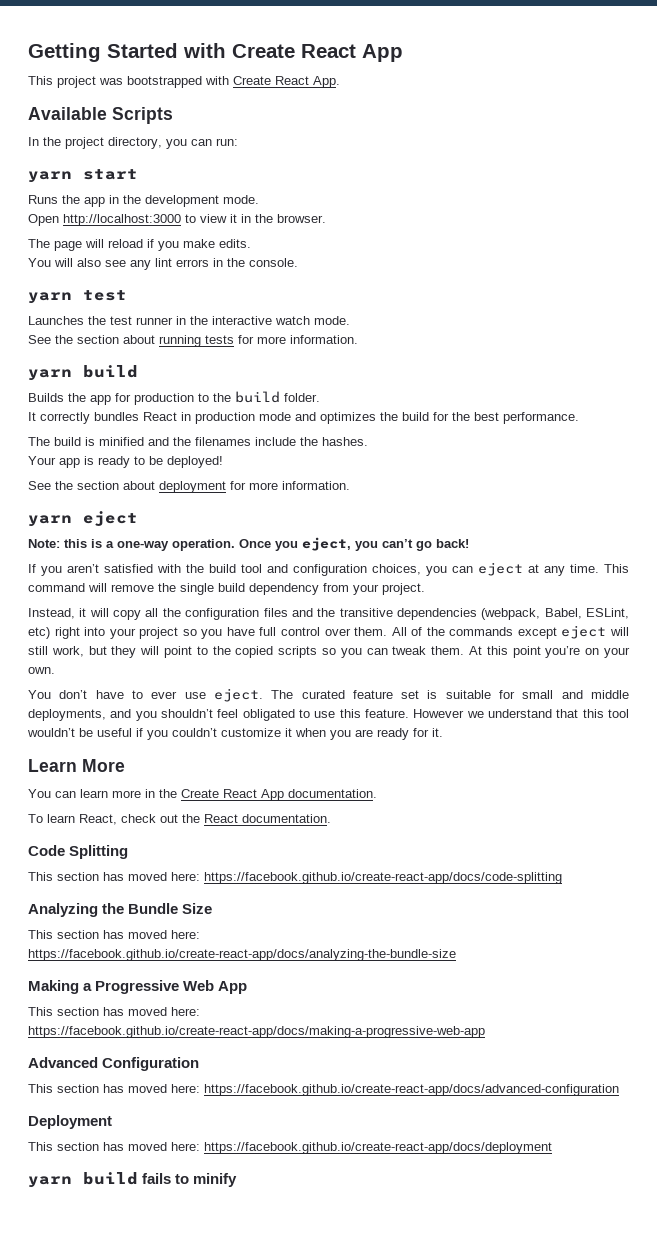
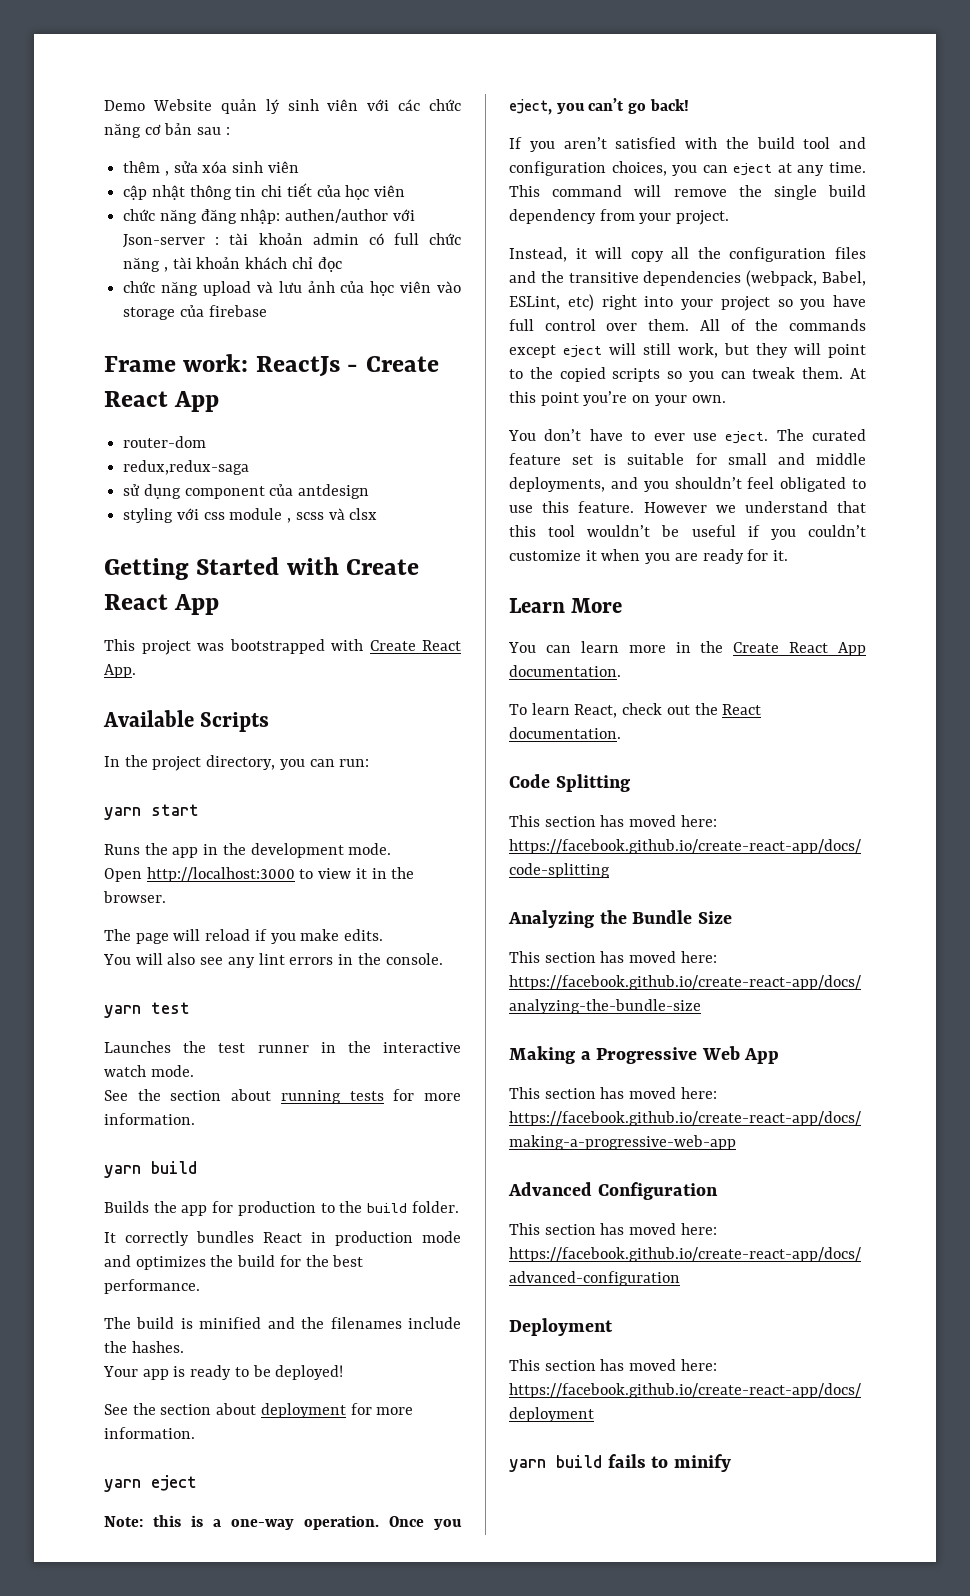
+ Demo Website quản lý sinh viên với các chức năng cơ bản sau :
+ thêm , sửa xóa sinh viên
+ cập nhật thông tin chi tiết của học viên
+ chức năng đăng nhập: authen/author với Json-server : tài khoản admin có full chức năng , tài khoản khách chỉ đọc
+ chức năng upload và lưu ảnh của học viên vào storage của firebase
+ Frame work: ReactJs - Create React App
+ router-dom
+ redux,redux-saga
+ sử dụng component của antdesign
+ styling với css module , scss và clsx

